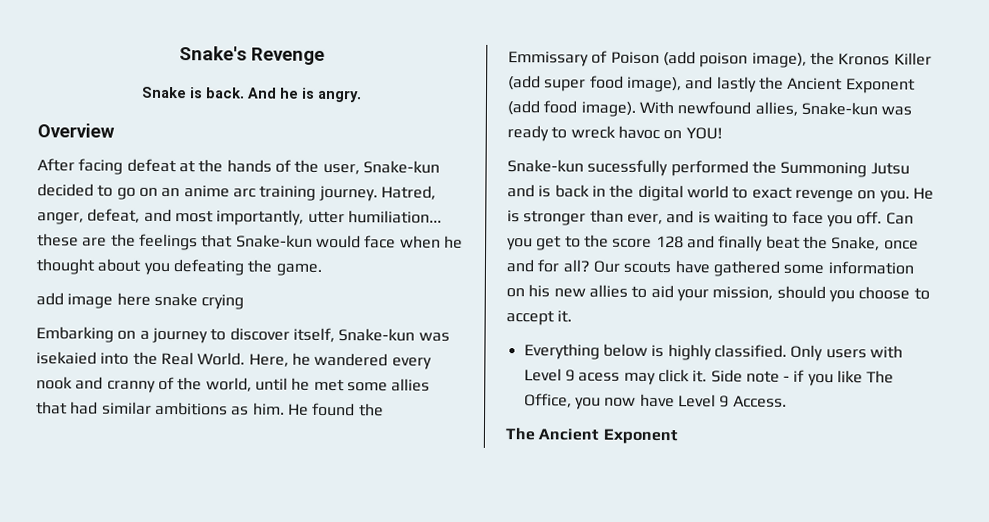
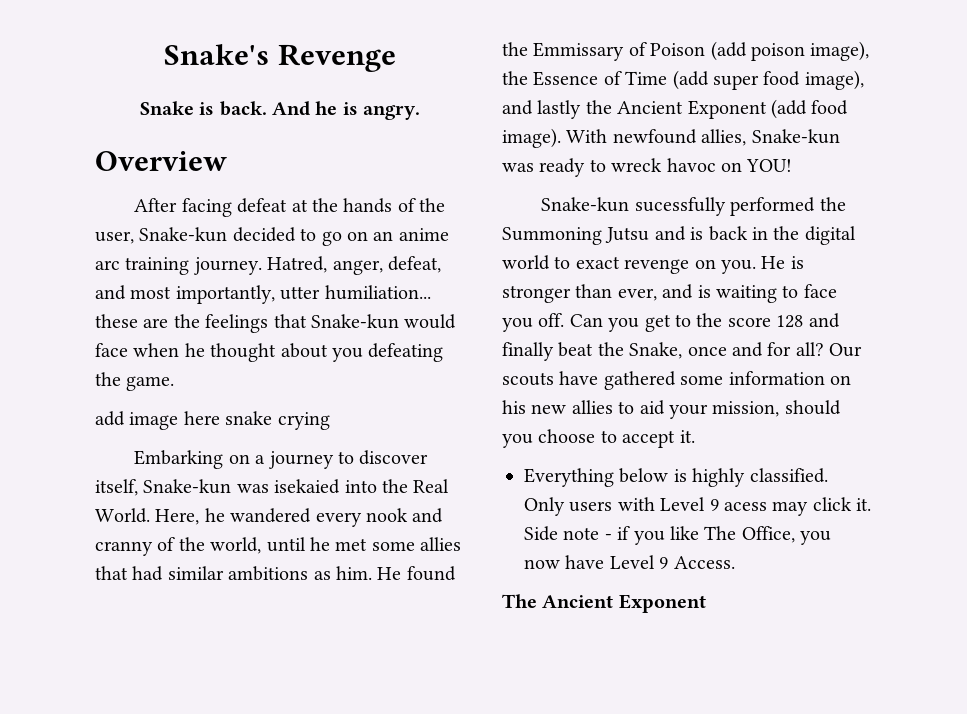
- He found the Emmissary of Poison (add poison image), the Kronos Killer (add super food image), and lastly the Ancient Exponent (add food image).
+ He found the Emmissary of Poison (add poison image), the Essence of Time (add super food image), and lastly the Ancient Exponent (add food image).

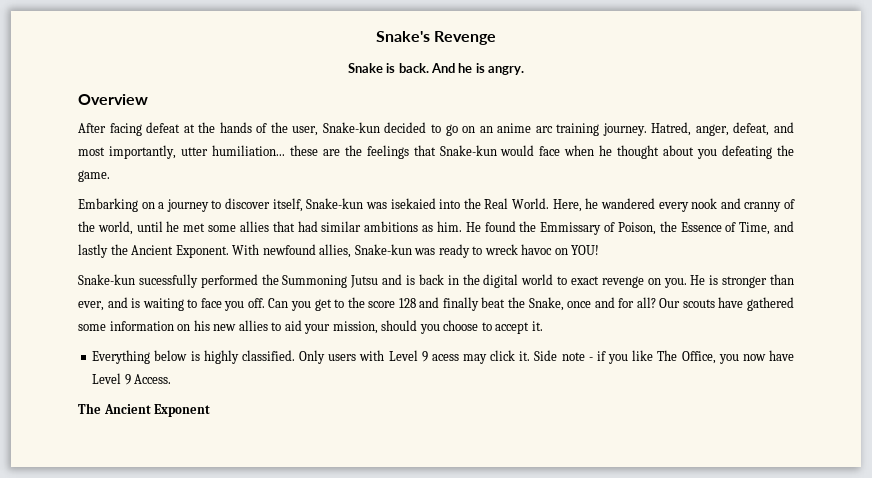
- add image here snake crying
- He found the Emmissary of Poison (add poison image), the Essence of Time (add super food image), and lastly the Ancient Exponent (add food image).
+ He found the Emmissary of Poison, the Essence of Time, and lastly the Ancient Exponent.

